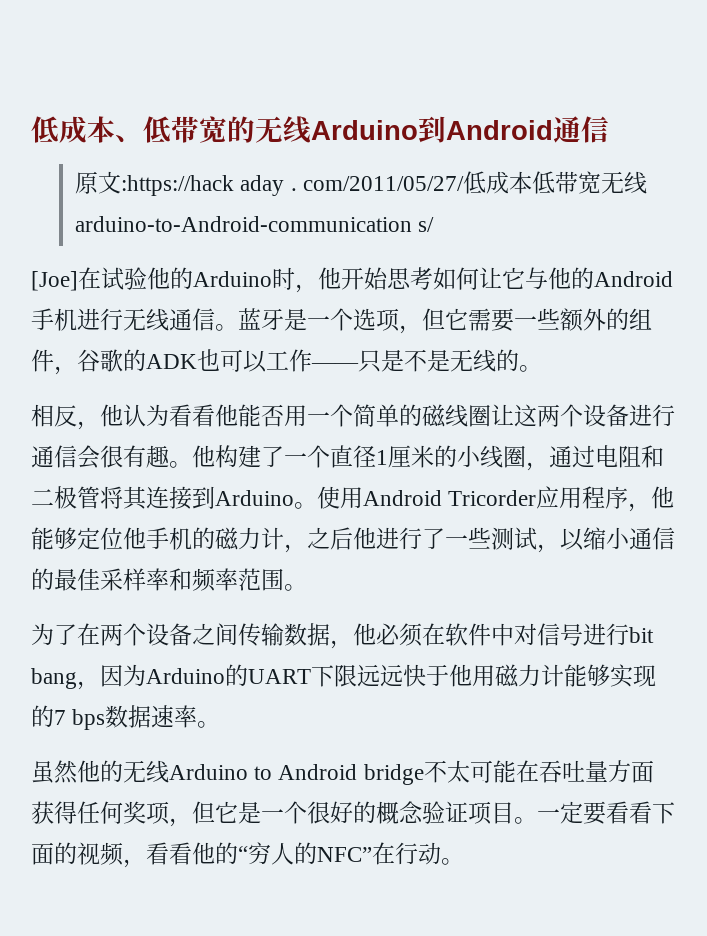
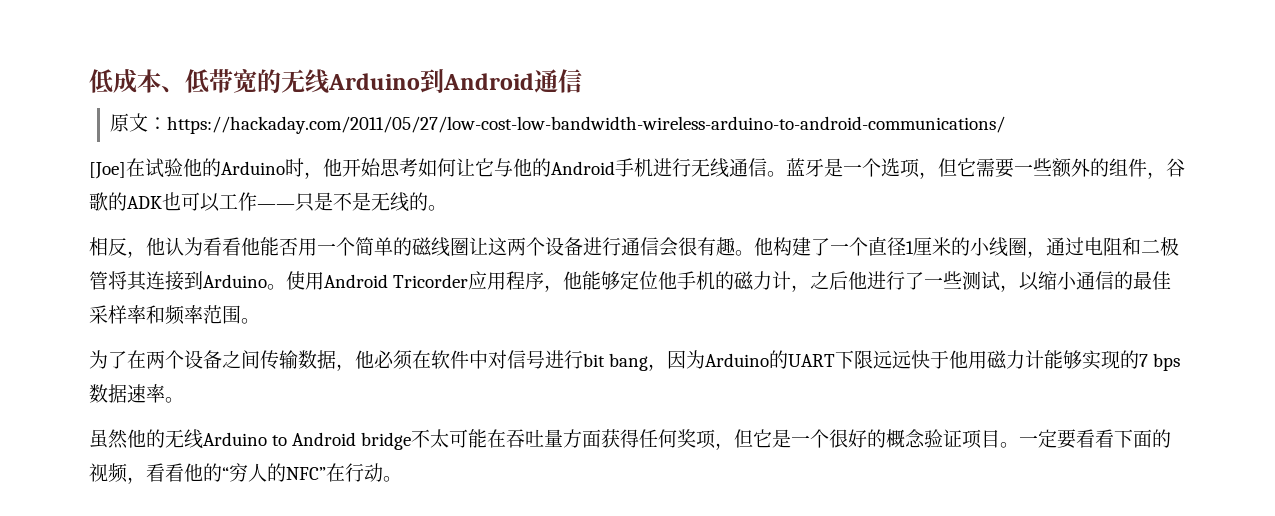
- 原文:https://hack aday . com/2011/05/27/低成本低带宽无线arduino-to-Android-communication s/
+ 原文：https://hackaday.com/2011/05/27/low-cost-low-bandwidth-wireless-arduino-to-android-communications/

